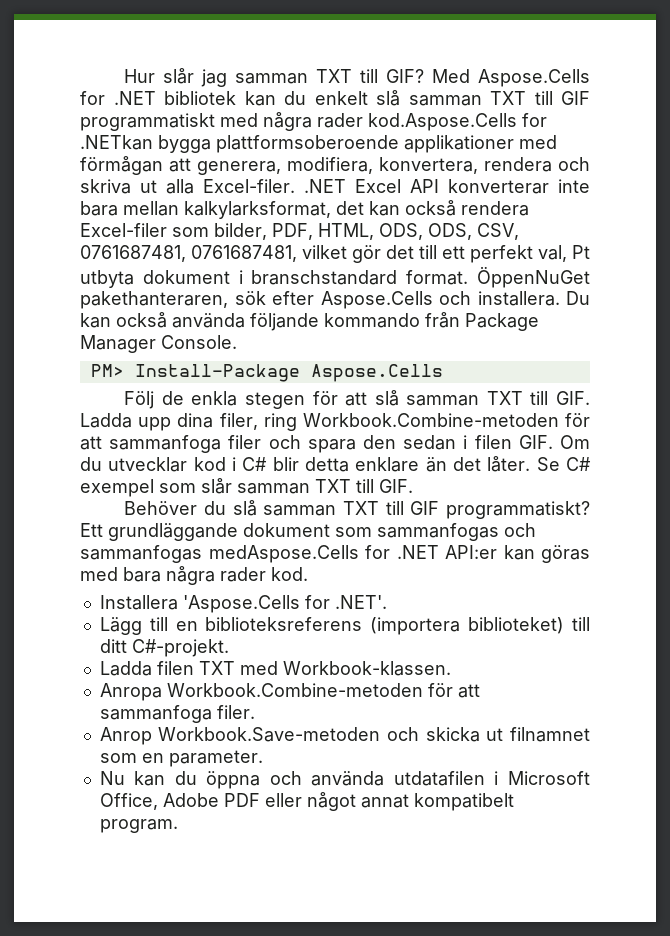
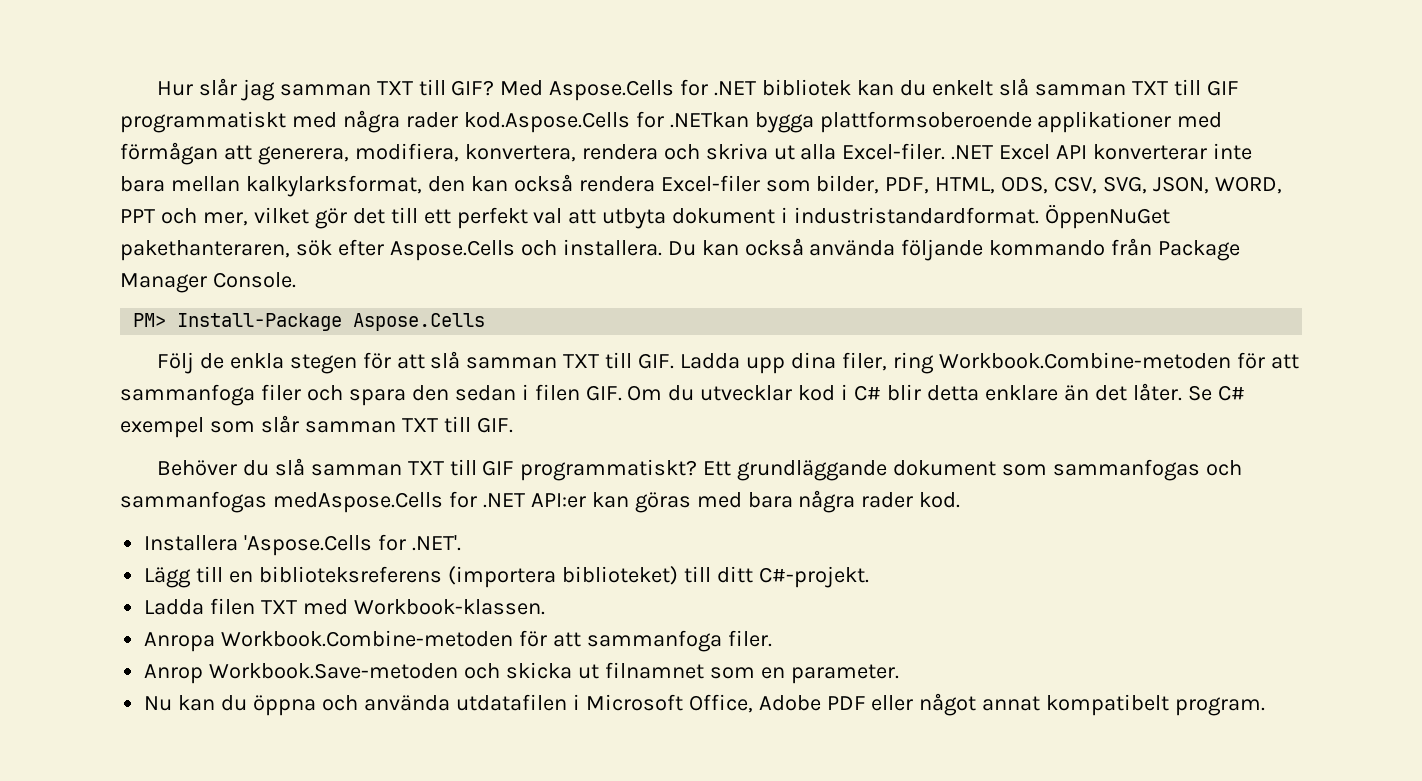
- Med Aspose.Cells for .NET bibliotek kan du enkelt slå samman TXT till GIF programmatiskt med några rader kod.Aspose.Cells for .NETkan bygga plattformsoberoende applikationer med förmågan att generera, modifiera, konvertera, rendera och skriva ut alla Excel-filer. .NET Excel API konverterar inte bara mellan kalkylarksformat, det kan också rendera Excel-filer som bilder, PDF, HTML, ODS, ODS, CSV, 0761687481, 0761687481, vilket gör det till ett perfekt val, Pt utbyta dokument i branschstandard format.
+ Med Aspose.Cells for .NET bibliotek kan du enkelt slå samman TXT till GIF programmatiskt med några rader kod.Aspose.Cells for .NETkan bygga plattformsoberoende applikationer med förmågan att generera, modifiera, konvertera, rendera och skriva ut alla Excel-filer. .NET Excel API konverterar inte bara mellan kalkylarksformat, den kan också rendera Excel-filer som bilder, PDF, HTML, ODS, CSV, SVG, JSON, WORD, PPT och mer, vilket gör det till ett perfekt val att utbyta dokument i industristandardformat.

